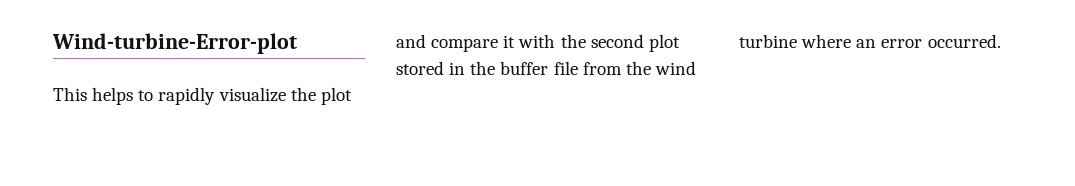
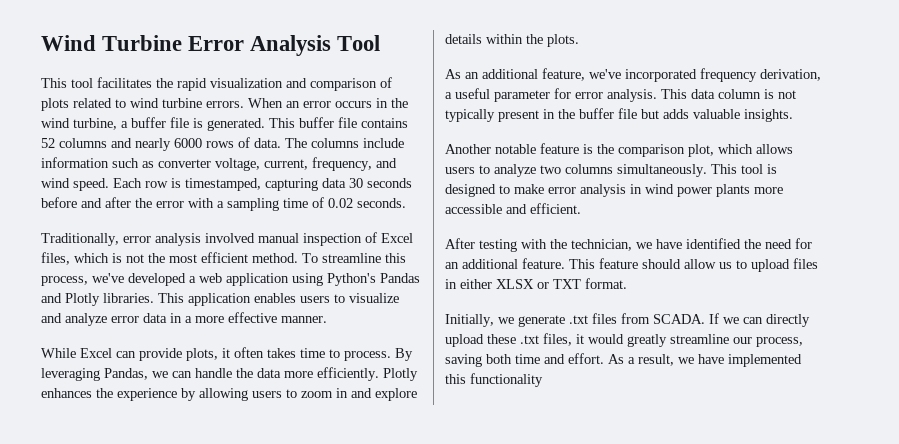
- Wind-turbine-Error-plot
- This helps to rapidly visualize the plot and compare it with the second plot stored in the buffer file from the wind turbine where an error occurred.
+ Wind Turbine Error Analysis Tool
+ This tool facilitates the rapid visualization and comparison of plots related to wind turbine errors. When an error occurs in the wind turbine, a buffer file is generated. This buffer file contains 52 columns and nearly 6000 rows of data. The columns include information such as converter voltage, current, frequency, and wind speed. Each row is timestamped, capturing data 30 seconds before and after the error with a sampling time of 0.02 seconds.
+ Traditionally, error analysis involved manual inspection of Excel files, which is not the most efficient method. To streamline this process, we've developed a web application using Python's Pandas and Plotly libraries. This application enables users to visualize and analyze error data in a more effective manner.
+ While Excel can provide plots, it often takes time to process. By leveraging Pandas, we can handle the data more efficiently. Plotly enhances the experience by allowing users to zoom in and explore details within the plots.
+ As an additional feature, we've incorporated frequency derivation, a useful parameter for error analysis. This data column is not typically present in the buffer file but adds valuable insights.
+ Another notable feature is the comparison plot, which allows users to analyze two columns simultaneously. This tool is designed to make error analysis in wind power plants more accessible and efficient.
+ After testing with the technician, we have identified the need for an additional feature. This feature should allow us to upload files in either XLSX or TXT format.
+ Initially, we generate .txt files from SCADA. If we can directly upload these .txt files, it would greatly streamline our process, saving both time and effort. As a result, we have implemented this functionality

